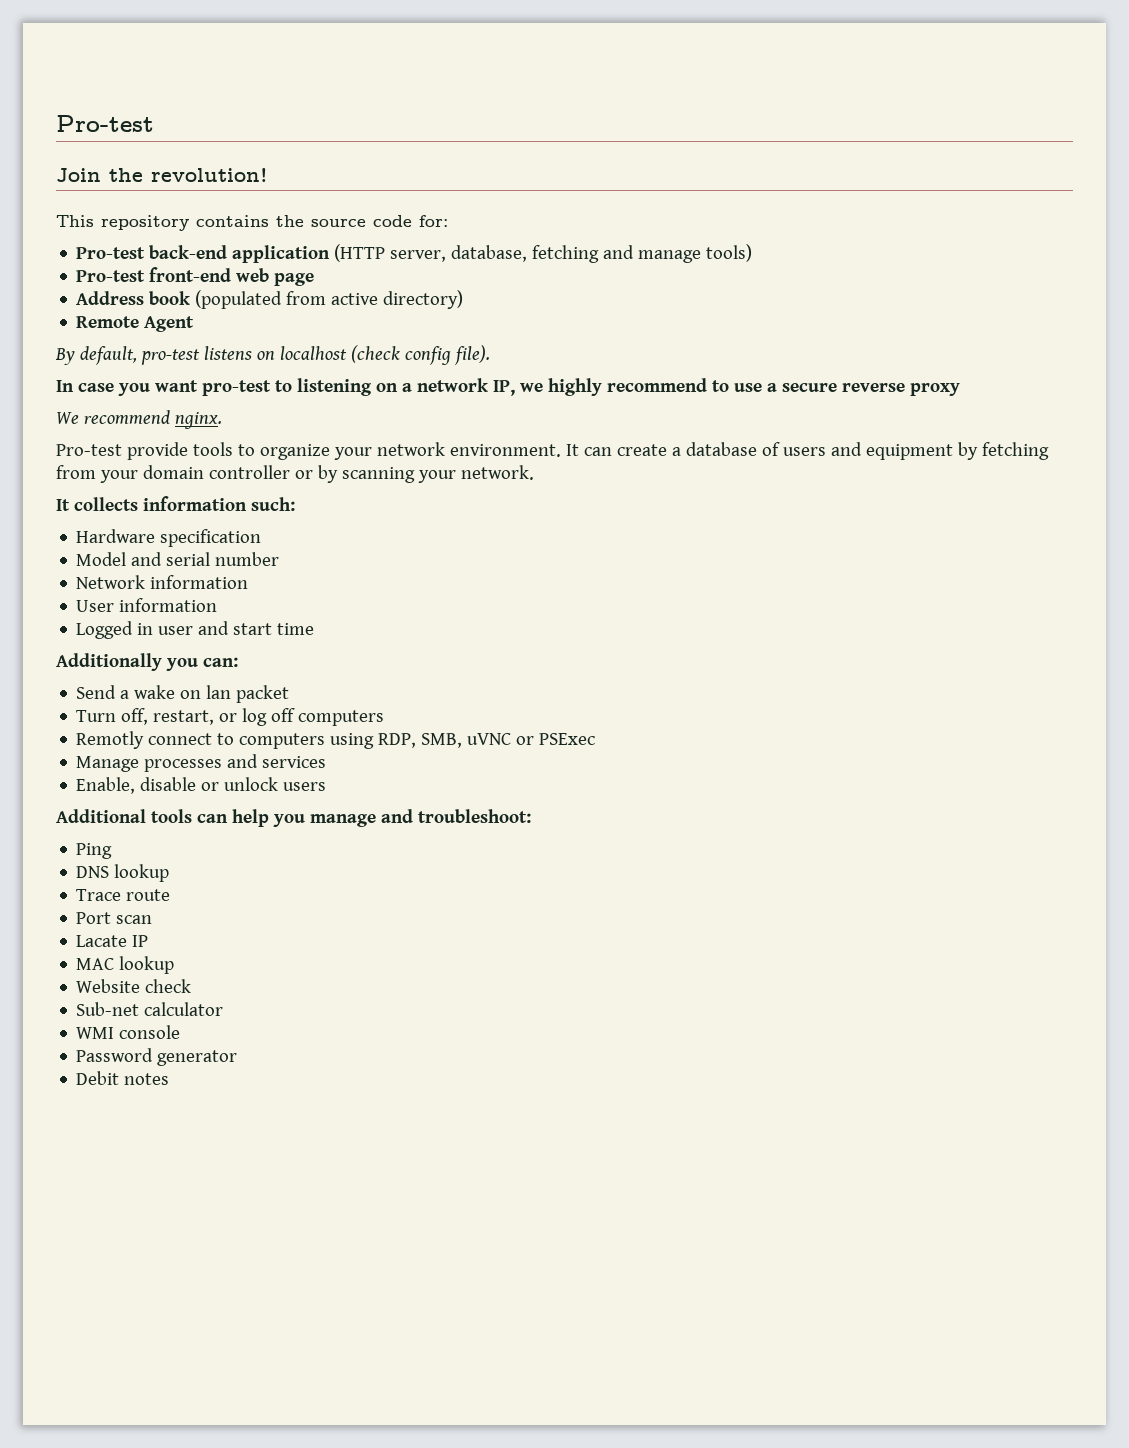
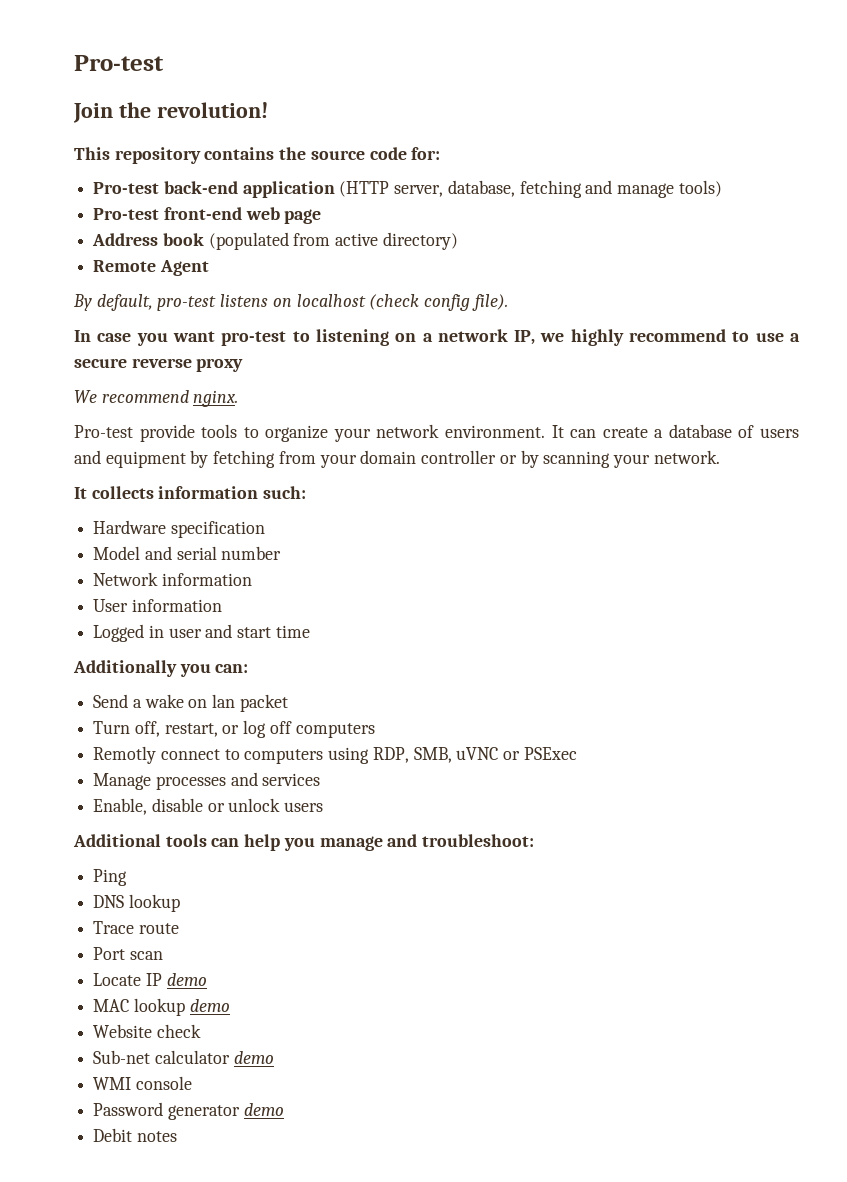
- Lacate IP
+ Locate IP demo
- MAC lookup
+ MAC lookup demo
- Sub-net calculator
+ Sub-net calculator demo
- Password generator
+ Password generator demo

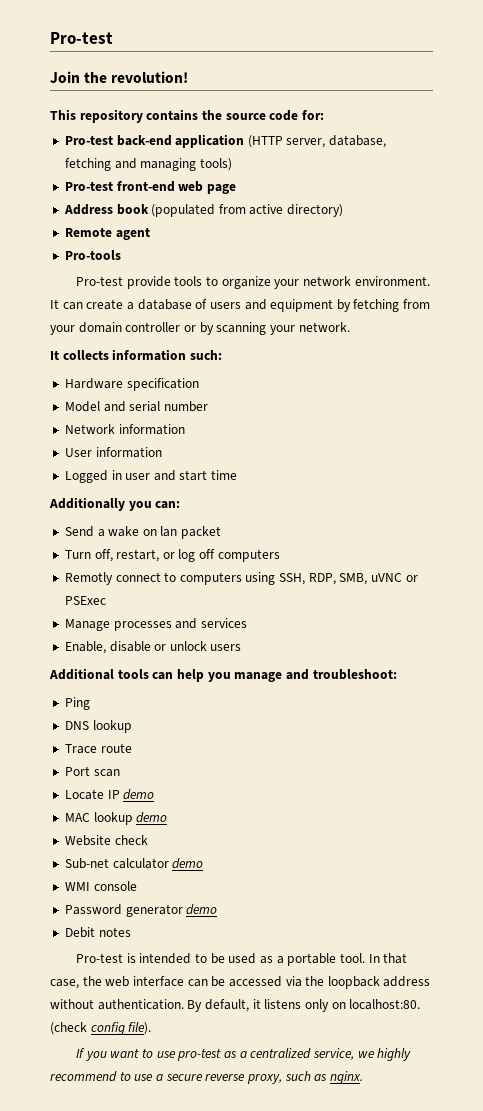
- Pro-test back-end application (HTTP server, database, fetching and manage tools)
+ Pro-test back-end application (HTTP server, database, fetching and managing tools)
- Remote Agent
- By default, pro-test listens on localhost (check config file).
- In case you want pro-test to listening on a network IP, we highly recommend to use a secure reverse proxy
- We recommend nginx.
+ Remote agent
+ Pro-tools
- Remotly connect to computers using RDP, SMB, uVNC or PSExec
+ Remotly connect to computers using SSH, RDP, SMB, uVNC or PSExec
+ Pro-test is intended to be used as a portable tool. In that case, the web interface can be accessed via the loopback address without authentication. By default, it listens only on localhost:80. (check config file).
+ If you want to use pro-test as a centralized service, we highly recommend to use a secure reverse proxy, such as nginx.

